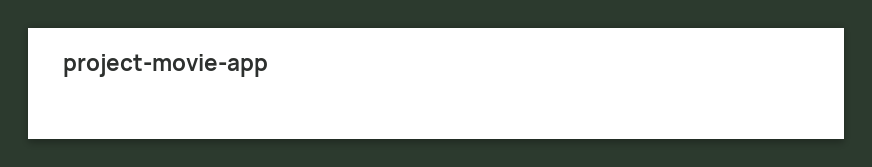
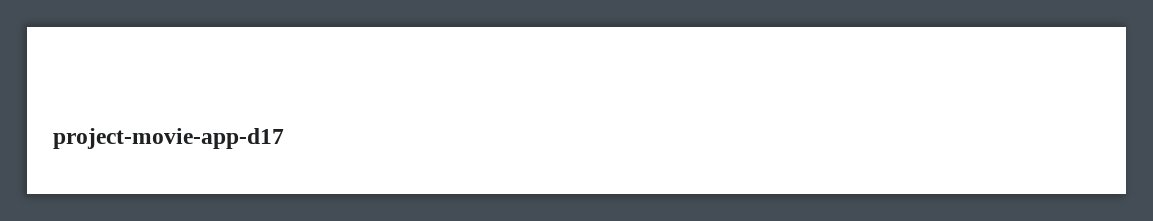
- project-movie-app
+ project-movie-app-d17

